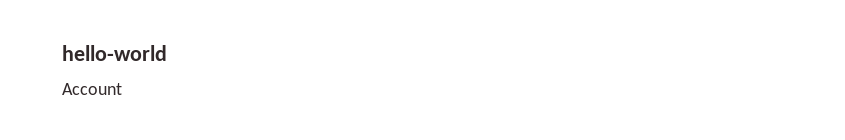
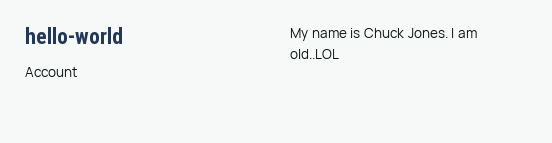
+ My name is Chuck Jones. I am old..LOL

